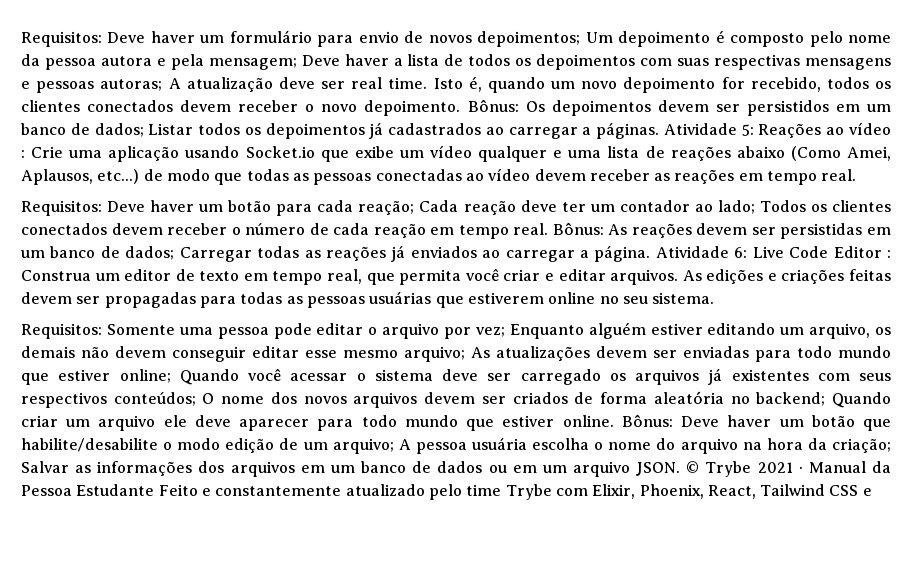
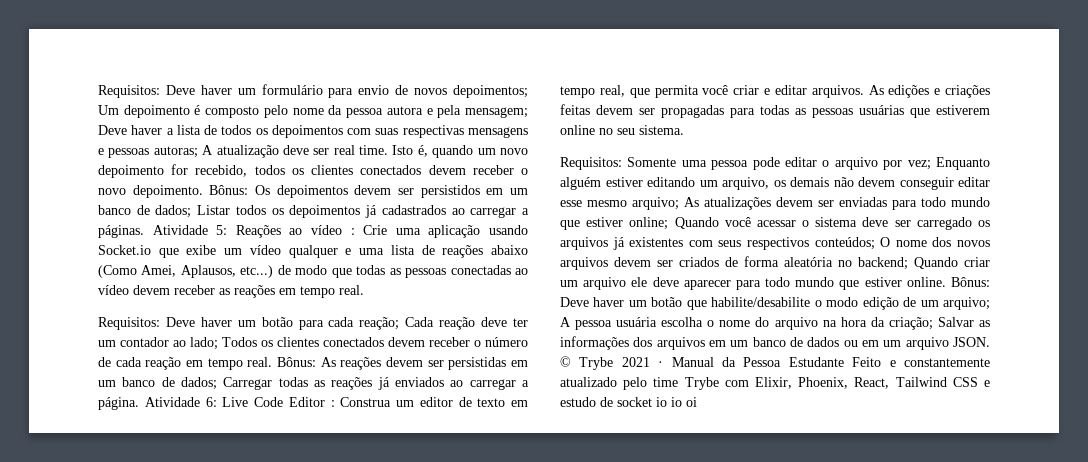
- © Trybe 2021 · Manual da Pessoa Estudante Feito e constantemente atualizado pelo time Trybe com Elixir, Phoenix, React, Tailwind CSS e
+ © Trybe 2021 · Manual da Pessoa Estudante Feito e constantemente atualizado pelo time Trybe com Elixir, Phoenix, React, Tailwind CSS e estudo de socket io io oi

